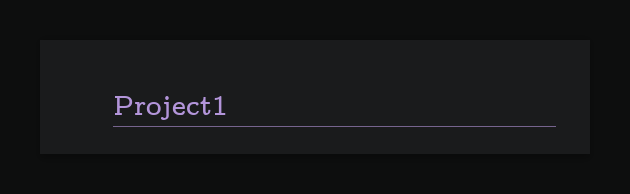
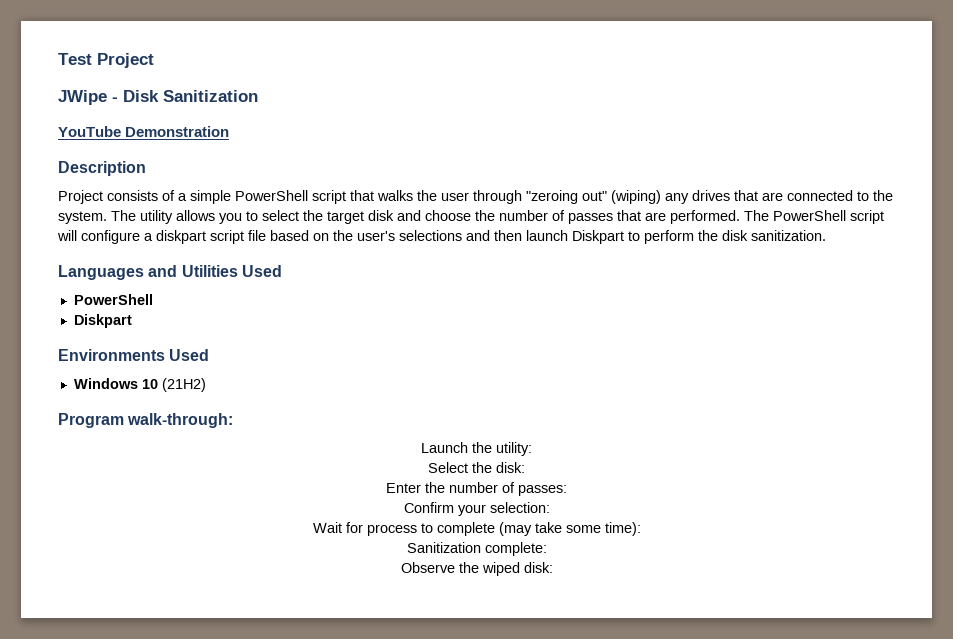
- Project1
+ Test Project
+ JWipe - Disk Sanitization
+ YouTube Demonstration
+ Description
+ Project consists of a simple PowerShell script that walks the user through "zeroing out" (wiping) any drives that are connected to the system. The utility allows you to select the target disk and choose the number of passes that are performed. The PowerShell script will configure a diskpart script file based on the user's selections and then launch Diskpart to perform the disk sanitization.
+ Languages and Utilities Used
+ PowerShell
+ Diskpart
+ Environments Used
+ Windows 10 (21H2)
+ Program walk-through:
+ Launch the utility:
+ Select the disk:
+ Enter the number of passes:
+ Confirm your selection:
+ Wait for process to complete (may take some time):
+ Sanitization complete:
+ Observe the wiped disk:

